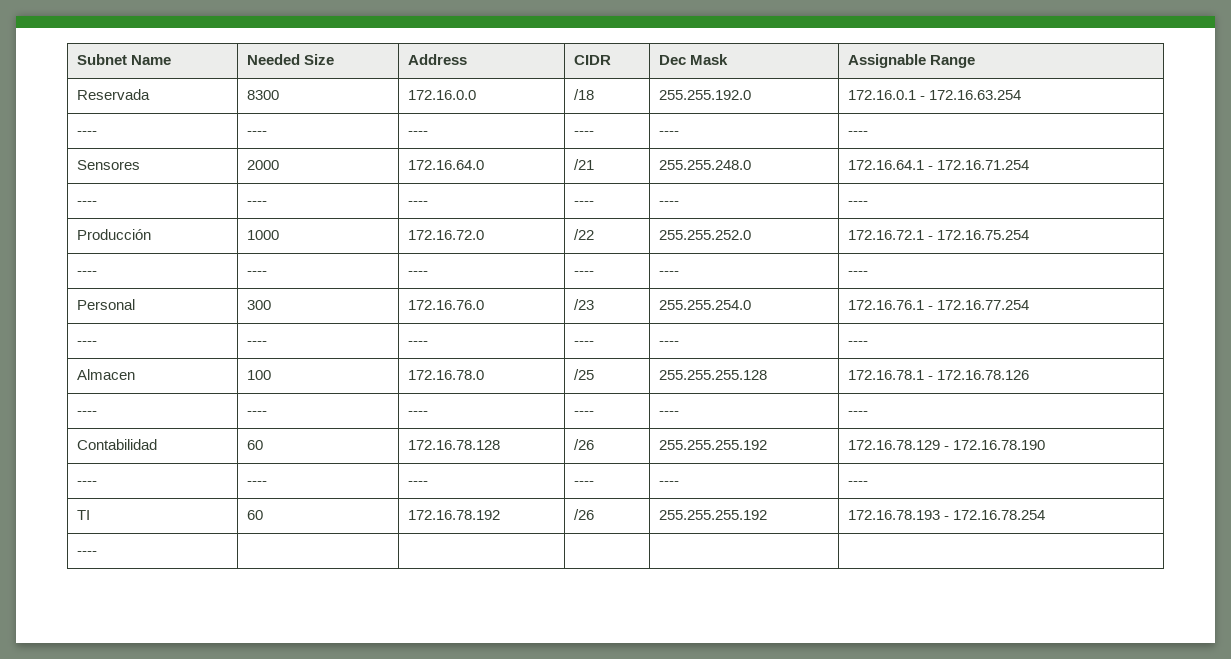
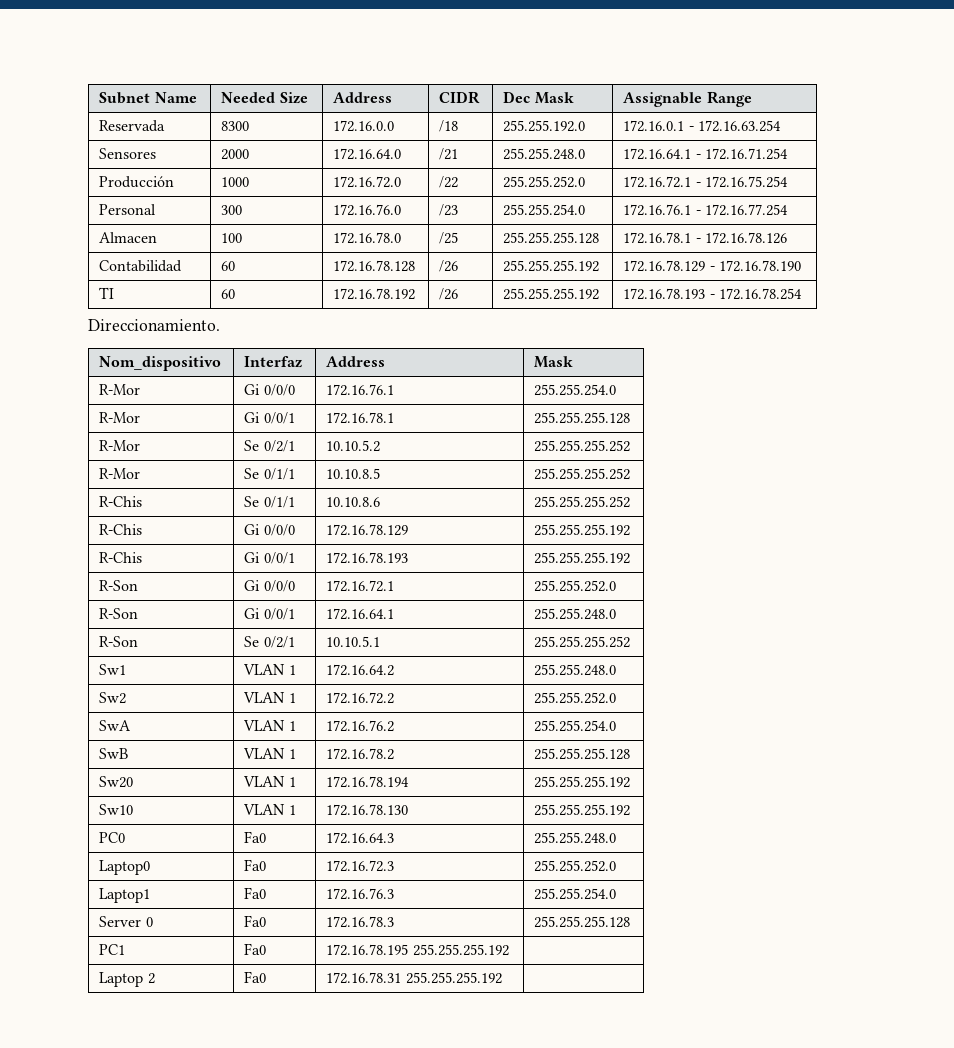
  Reservada | 8300 | 172.16.0.0 | /18 | 255.255.192.0 | 172.16.0.1 - 172.16.63.254
- ---- | ---- | ---- | ---- | ---- | ----
  Sensores | 2000 | 172.16.64.0 | /21 | 255.255.248.0 | 172.16.64.1 - 172.16.71.254
- ---- | ---- | ---- | ---- | ---- | ----
  Producción | 1000 | 172.16.72.0 | /22 | 255.255.252.0 | 172.16.72.1 - 172.16.75.254
- ---- | ---- | ---- | ---- | ---- | ----
  Personal | 300 | 172.16.76.0 | /23 | 255.255.254.0 | 172.16.76.1 - 172.16.77.254
- ---- | ---- | ---- | ---- | ---- | ----
  Almacen | 100 | 172.16.78.0 | /25 | 255.255.255.128 | 172.16.78.1 - 172.16.78.126
- ---- | ---- | ---- | ---- | ---- | ----
  Contabilidad | 60 | 172.16.78.128 | /26 | 255.255.255.192 | 172.16.78.129 - 172.16.78.190
- ---- | ---- | ---- | ---- | ---- | ----
- ---- | | | | |
+ Direccionamiento.
+ Nom_dispositivo | Interfaz | Address | Mask
+ R-Mor | Gi 0/0/0 | 172.16.76.1 | 255.255.254.0
+ R-Mor | Gi 0/0/1 | 172.16.78.1 | 255.255.255.128
+ R-Mor | Se 0/2/1 | 10.10.5.2 | 255.255.255.252
+ R-Mor | Se 0/1/1 | 10.10.8.5 | 255.255.255.252
+ R-Chis | Se 0/1/1 | 10.10.8.6 | 255.255.255.252
+ R-Chis | Gi 0/0/0 | 172.16.78.129 | 255.255.255.192
+ R-Chis | Gi 0/0/1 | 172.16.78.193 | 255.255.255.192
+ R-Son | Gi 0/0/0 | 172.16.72.1 | 255.255.252.0
+ R-Son | Gi 0/0/1 | 172.16.64.1 | 255.255.248.0
+ R-Son | Se 0/2/1 | 10.10.5.1 | 255.255.255.252
+ Sw1 | VLAN 1 | 172.16.64.2 | 255.255.248.0
+ Sw2 | VLAN 1 | 172.16.72.2 | 255.255.252.0
+ SwA | VLAN 1 | 172.16.76.2 | 255.255.254.0
+ SwB | VLAN 1 | 172.16.78.2 | 255.255.255.128
+ Sw20 | VLAN 1 | 172.16.78.194 | 255.255.255.192
+ Sw10 | VLAN 1 | 172.16.78.130 | 255.255.255.192
+ PC0 | Fa0 | 172.16.64.3 | 255.255.248.0
+ Laptop0 | Fa0 | 172.16.72.3 | 255.255.252.0
+ Laptop1 | Fa0 | 172.16.76.3 | 255.255.254.0
+ Server 0 | Fa0 | 172.16.78.3 | 255.255.255.128
+ PC1 | Fa0 | 172.16.78.195 255.255.255.192 |
+ Laptop 2 | Fa0 | 172.16.78.31 255.255.255.192 |

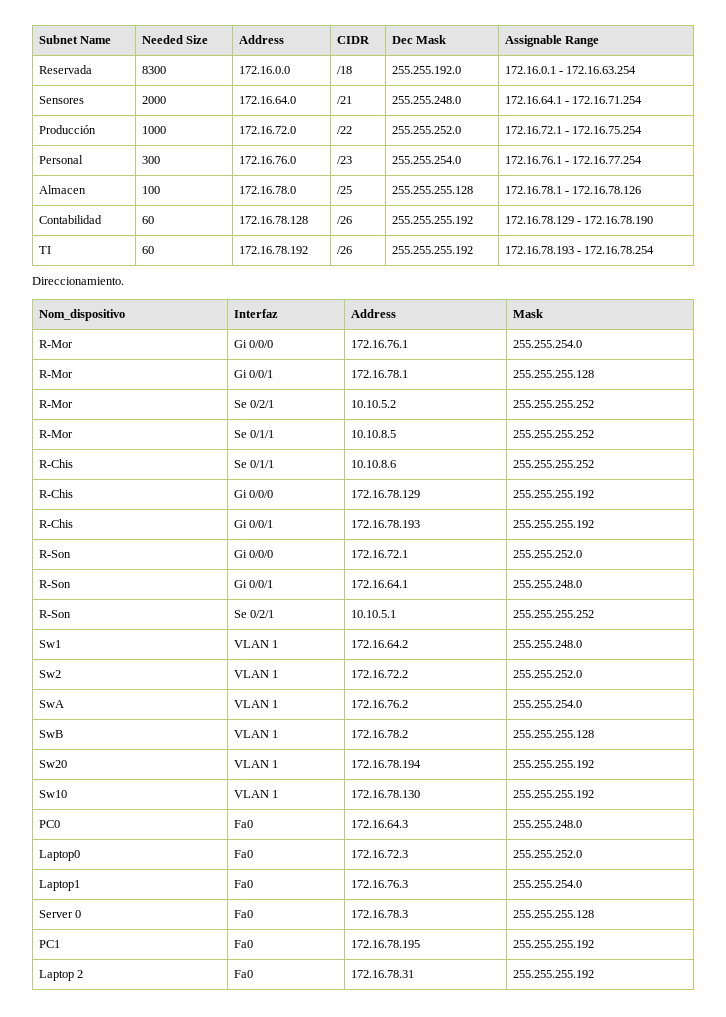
- PC1 | Fa0 | 172.16.78.195 255.255.255.192 |
+ PC1 | Fa0 | 172.16.78.195 | 255.255.255.192
- Laptop 2 | Fa0 | 172.16.78.31 255.255.255.192 |
+ Laptop 2 | Fa0 | 172.16.78.31 | 255.255.255.192

